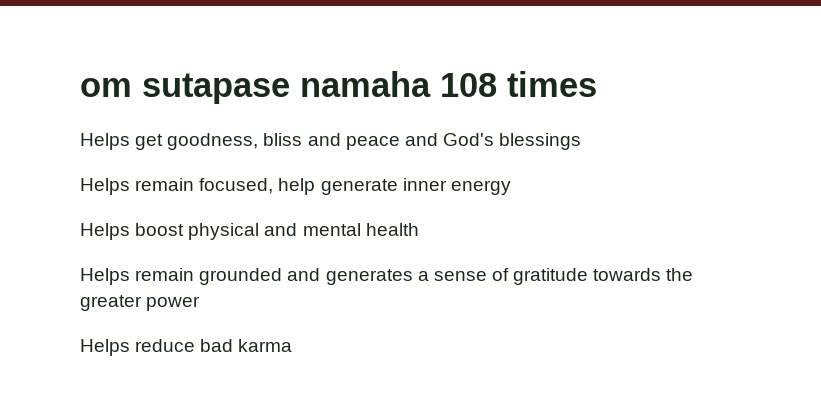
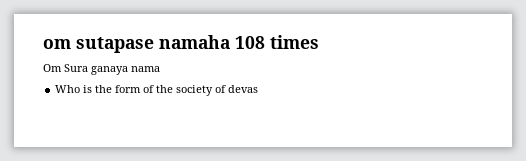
- Helps get goodness, bliss and peace and God's blessings
- Helps remain focused, help generate inner energy
- Helps boost physical and mental health
- Helps remain grounded and generates a sense of gratitude towards the greater power
- Helps reduce bad karma
+ Om Sura ganaya nama
+ Who is the form of the society of devas

